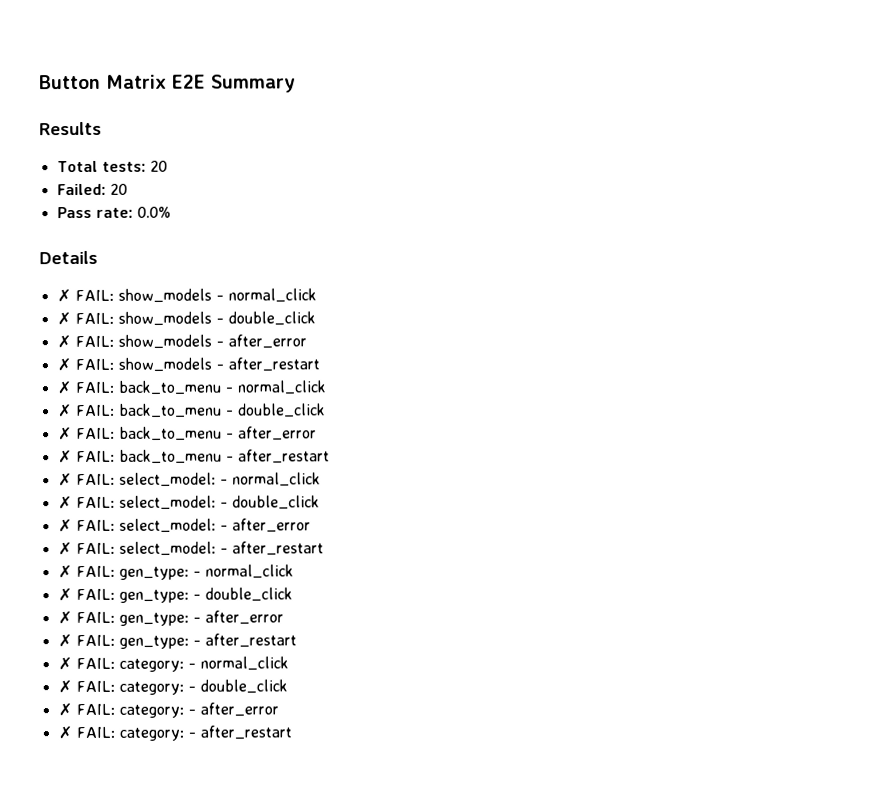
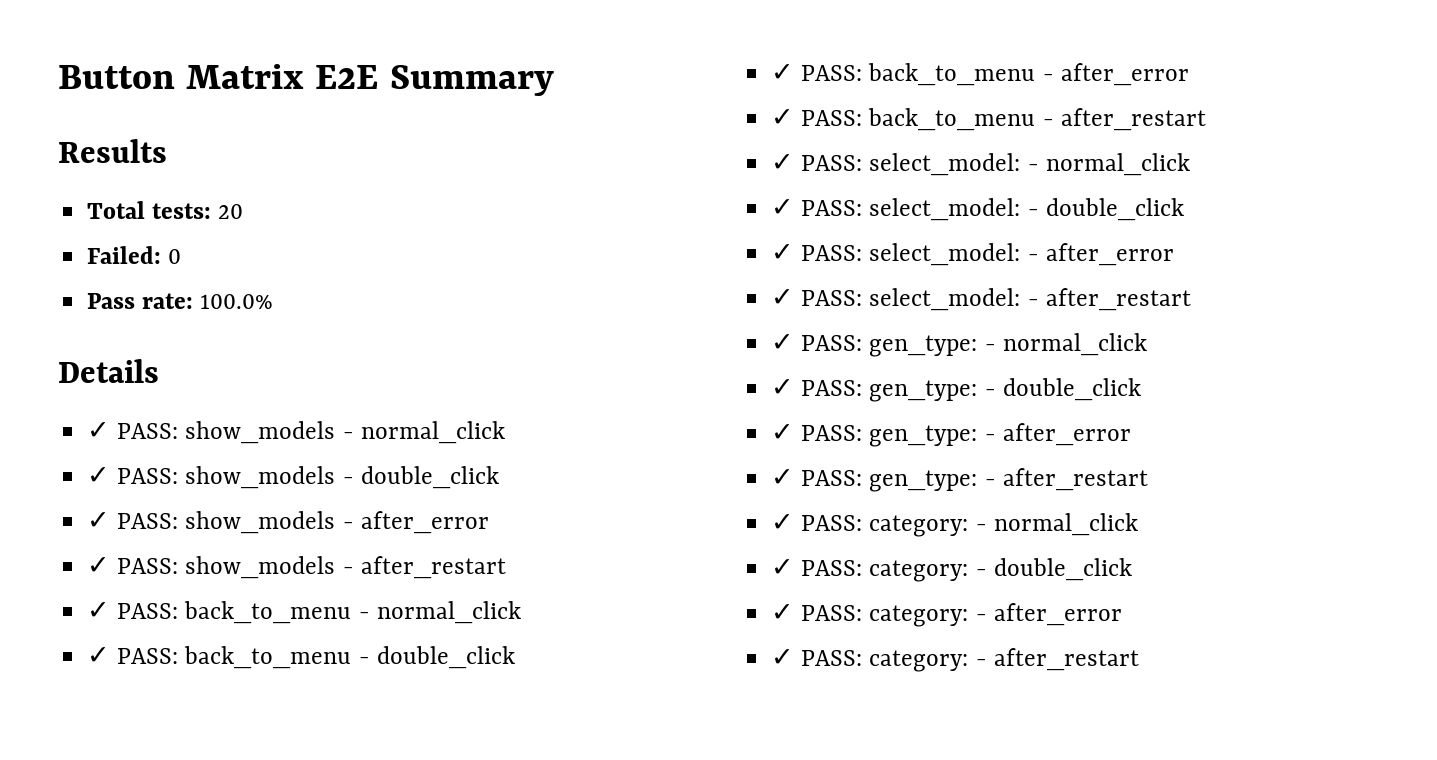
- Failed: 20
+ Failed: 0
- Pass rate: 0.0%
+ Pass rate: 100.0%
- ✗ FAIL: show_models - normal_click
+ ✓ PASS: show_models - normal_click
- ✗ FAIL: show_models - double_click
+ ✓ PASS: show_models - double_click
- ✗ FAIL: show_models - after_error
+ ✓ PASS: show_models - after_error
- ✗ FAIL: show_models - after_restart
+ ✓ PASS: show_models - after_restart
- ✗ FAIL: back_to_menu - normal_click
+ ✓ PASS: back_to_menu - normal_click
- ✗ FAIL: back_to_menu - double_click
+ ✓ PASS: back_to_menu - double_click
- ✗ FAIL: back_to_menu - after_error
+ ✓ PASS: back_to_menu - after_error
- ✗ FAIL: back_to_menu - after_restart
+ ✓ PASS: back_to_menu - after_restart
- ✗ FAIL: select_model: - normal_click
+ ✓ PASS: select_model: - normal_click
- ✗ FAIL: select_model: - double_click
+ ✓ PASS: select_model: - double_click
- ✗ FAIL: select_model: - after_error
+ ✓ PASS: select_model: - after_error
- ✗ FAIL: select_model: - after_restart
+ ✓ PASS: select_model: - after_restart
- ✗ FAIL: gen_type: - normal_click
+ ✓ PASS: gen_type: - normal_click
- ✗ FAIL: gen_type: - double_click
+ ✓ PASS: gen_type: - double_click
- ✗ FAIL: gen_type: - after_error
+ ✓ PASS: gen_type: - after_error
- ✗ FAIL: gen_type: - after_restart
+ ✓ PASS: gen_type: - after_restart
- ✗ FAIL: category: - normal_click
+ ✓ PASS: category: - normal_click
- ✗ FAIL: category: - double_click
+ ✓ PASS: category: - double_click
- ✗ FAIL: category: - after_error
+ ✓ PASS: category: - after_error
- ✗ FAIL: category: - after_restart
+ ✓ PASS: category: - after_restart

